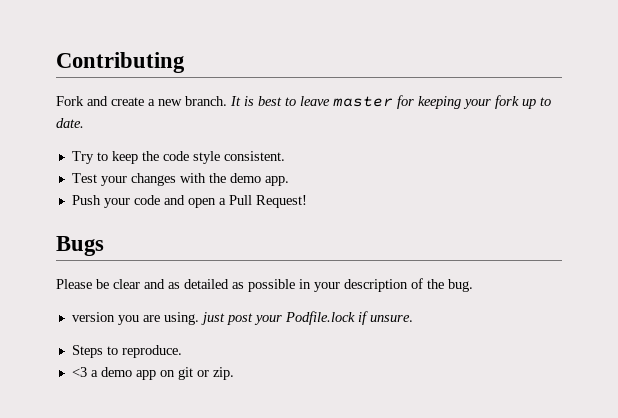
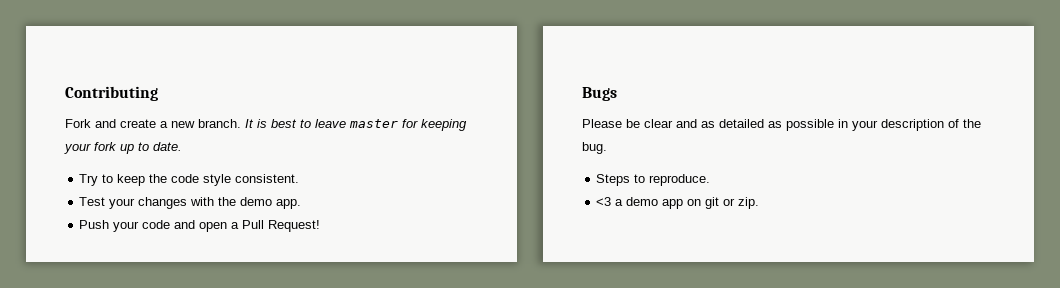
- version you are using. just post your Podfile.lock if unsure.

